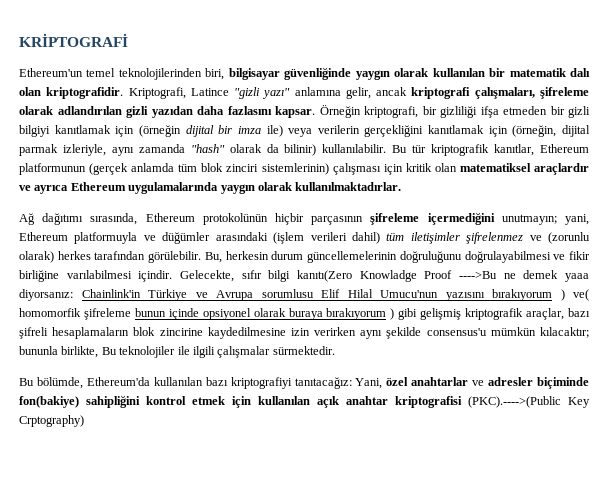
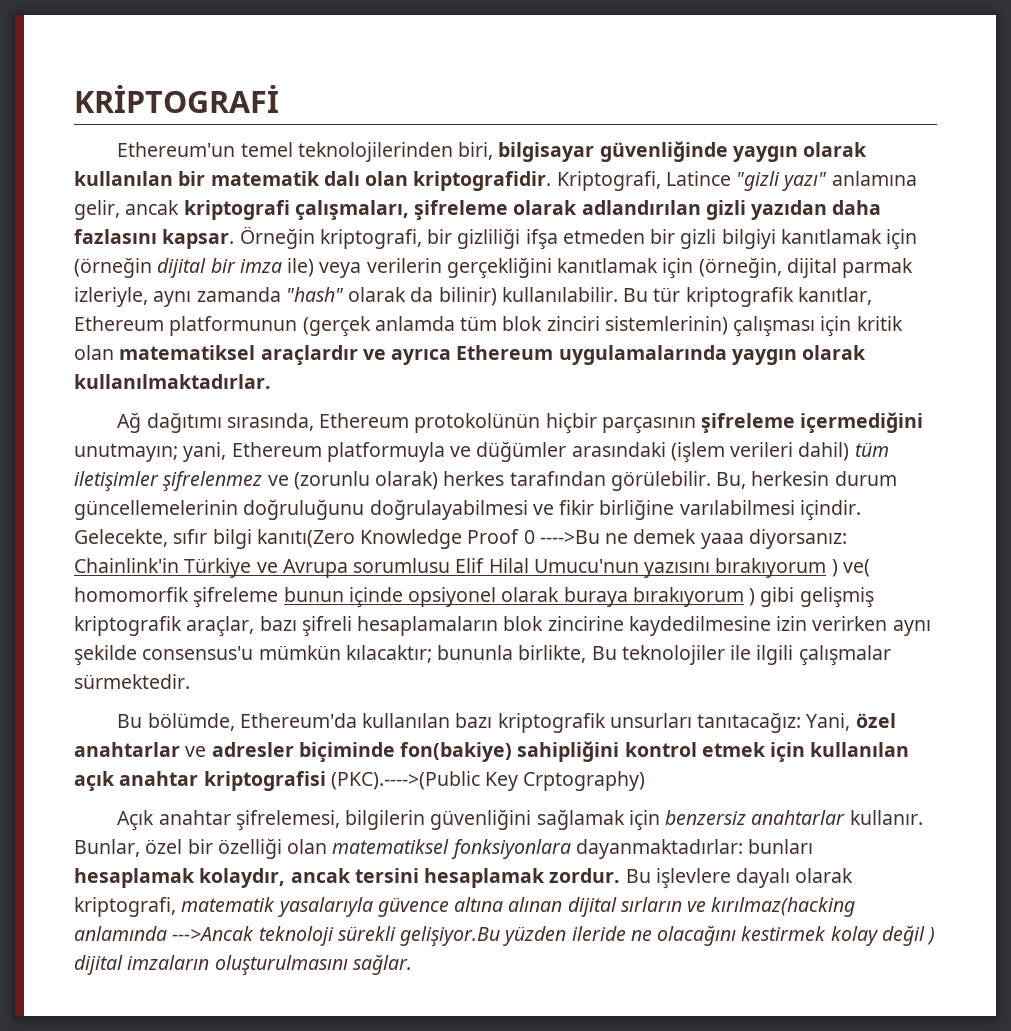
- Gelecekte, sıfır bilgi kanıtı(Zero Knowladge Proof ---->Bu ne demek yaaa diyorsanız: Chainlink'in Türkiye ve Avrupa sorumlusu Elif Hilal Umucu'nun yazısını bırakıyorum ) ve( homomorfik şifreleme bunun içinde opsiyonel olarak buraya bırakıyorum ) gibi gelişmiş kriptografik araçlar, bazı şifreli hesaplamaların blok zincirine kaydedilmesine izin verirken aynı şekilde consensus'u mümkün kılacaktır; bununla birlikte, Bu teknolojiler ile ilgili çalışmalar sürmektedir.
+ Gelecekte, sıfır bilgi kanıtı(Zero Knowledge Proof 0 ---->Bu ne demek yaaa diyorsanız: Chainlink'in Türkiye ve Avrupa sorumlusu Elif Hilal Umucu'nun yazısını bırakıyorum ) ve( homomorfik şifreleme bunun içinde opsiyonel olarak buraya bırakıyorum ) gibi gelişmiş kriptografik araçlar, bazı şifreli hesaplamaların blok zincirine kaydedilmesine izin verirken aynı şekilde consensus'u mümkün kılacaktır; bununla birlikte, Bu teknolojiler ile ilgili çalışmalar sürmektedir.
- Bu bölümde, Ethereum'da kullanılan bazı kriptografiyi tanıtacağız: Yani, özel anahtarlar ve adresler biçiminde fon(bakiye) sahipliğini kontrol etmek için kullanılan açık anahtar kriptografisi (PKC).---->(Public Key Crptography)
+ Bu bölümde, Ethereum'da kullanılan bazı kriptografik unsurları tanıtacağız: Yani, özel anahtarlar ve adresler biçiminde fon(bakiye) sahipliğini kontrol etmek için kullanılan açık anahtar kriptografisi (PKC).---->(Public Key Crptography)
+ Açık anahtar şifrelemesi, bilgilerin güvenliğini sağlamak için benzersiz anahtarlar kullanır. Bunlar, özel bir özelliği olan matematiksel fonksiyonlara dayanmaktadırlar: bunları hesaplamak kolaydır, ancak tersini hesaplamak zordur. Bu işlevlere dayalı olarak kriptografi, matematik yasalarıyla güvence altına alınan dijital sırların ve kırılmaz(hacking anlamında --->Ancak teknoloji sürekli gelişiyor.Bu yüzden ileride ne olacağını kestirmek kolay değil ) dijital imzaların oluşturulmasını sağlar.

